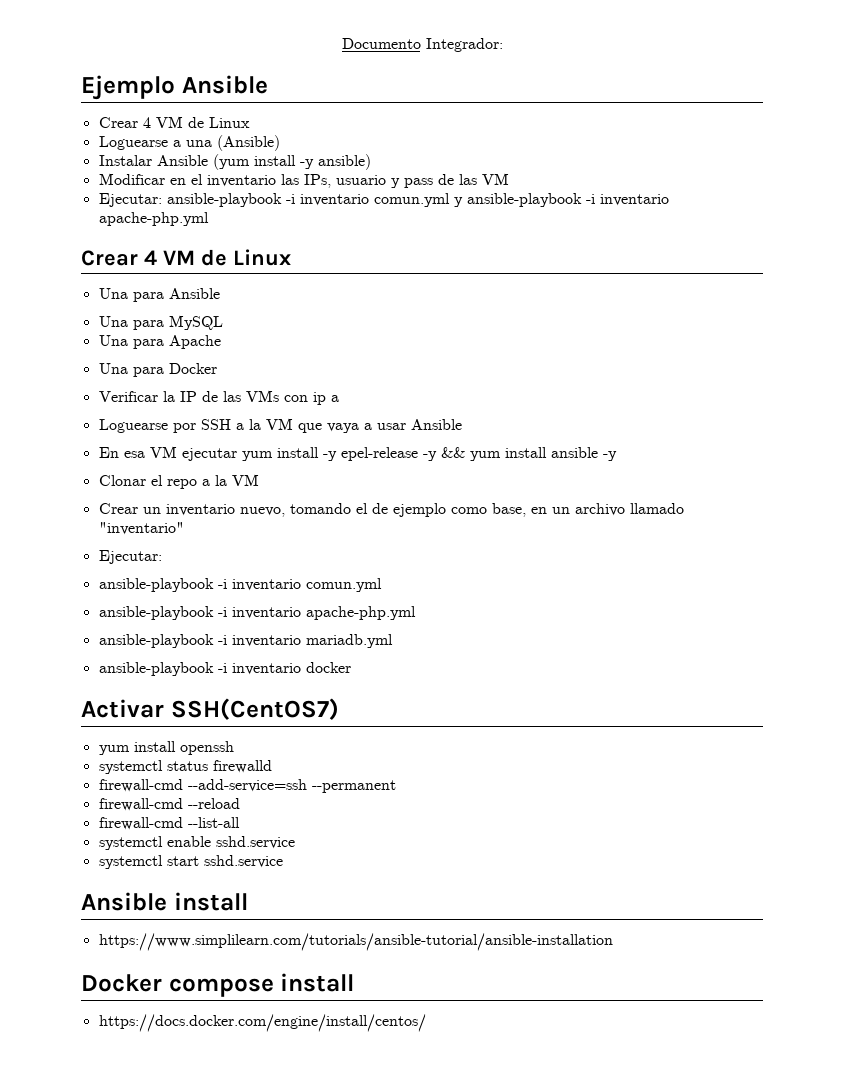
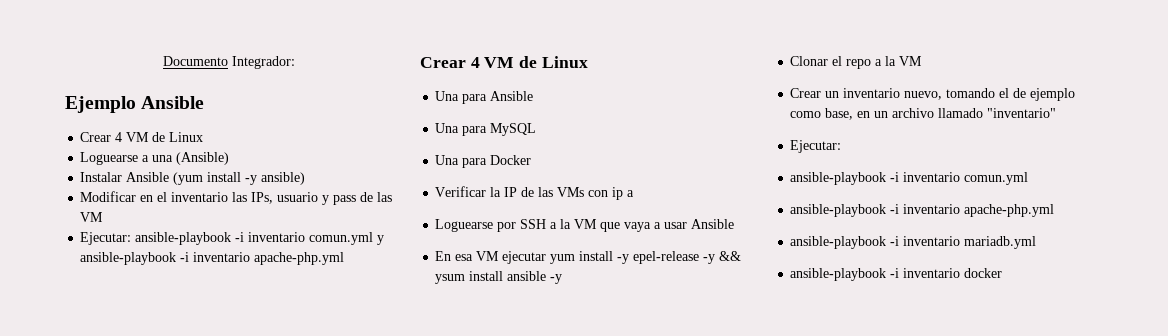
- Una para Apache
- En esa VM ejecutar yum install -y epel-release -y && yum install ansible -y
+ En esa VM ejecutar yum install -y epel-release -y && ysum install ansible -y
- Activar SSH(CentOS7)
- yum install openssh
- systemctl status firewalld
- firewall-cmd --add-service=ssh --permanent
- firewall-cmd --reload
- firewall-cmd --list-all
- systemctl enable sshd.service
- systemctl start sshd.service
- Ansible install
- https://www.simplilearn.com/tutorials/ansible-tutorial/ansible-installation
- Docker compose install
- https://docs.docker.com/engine/install/centos/

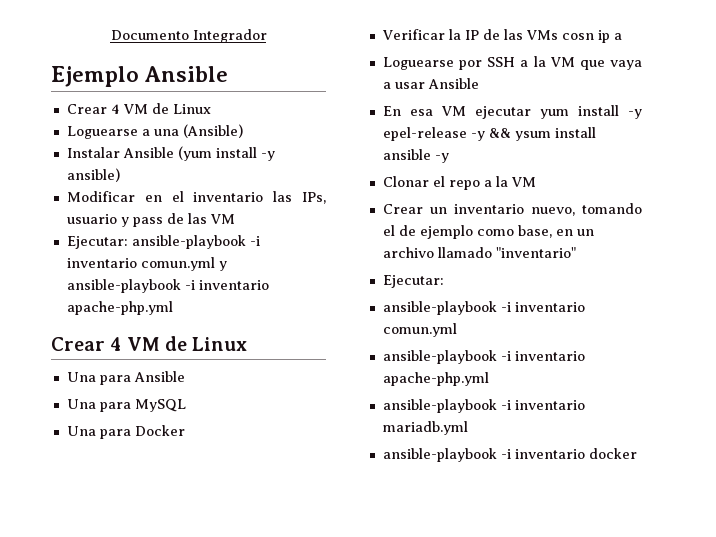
- Documento Integrador:
+ Documento Integrador
- Verificar la IP de las VMs con ip a
+ Verificar la IP de las VMs cosn ip a

